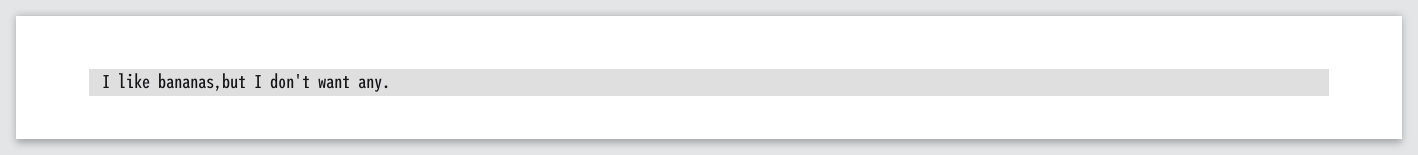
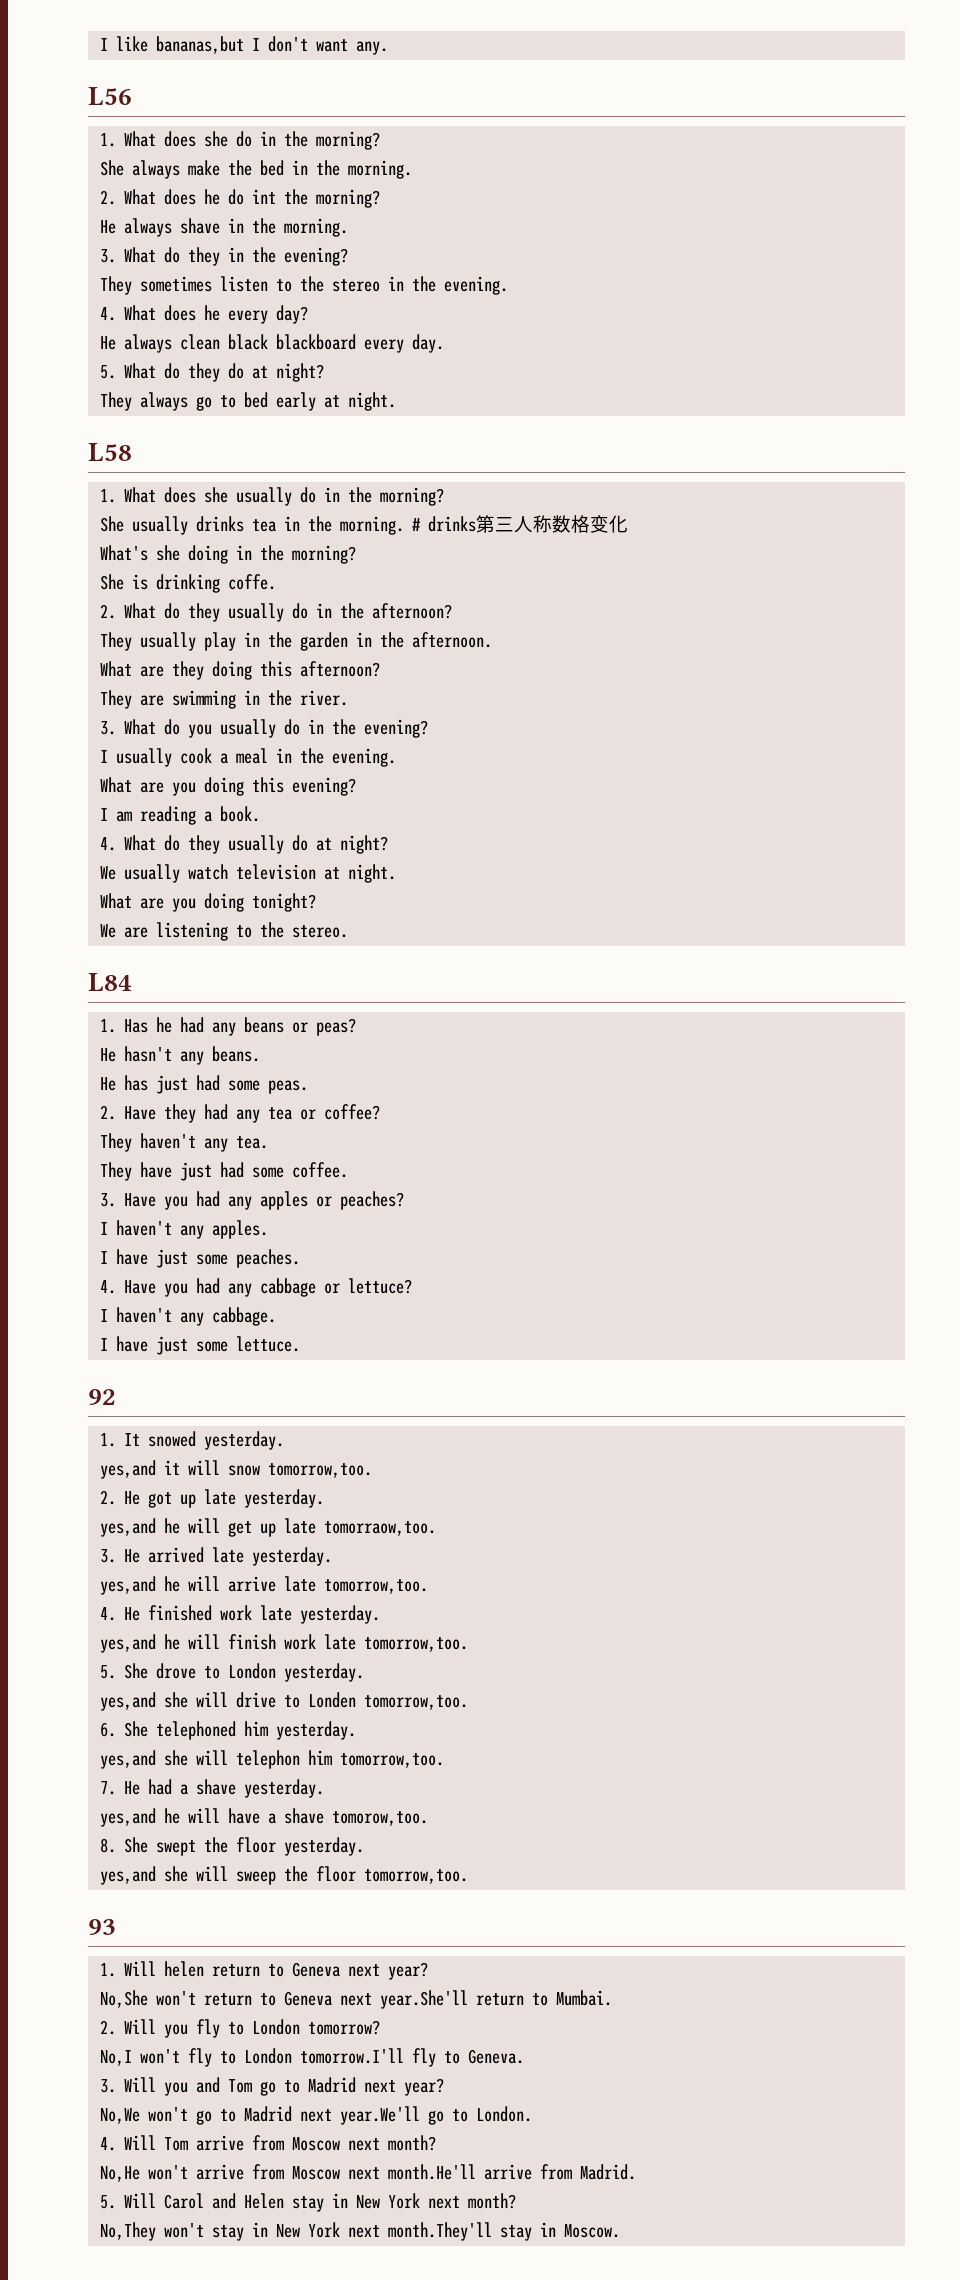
+ L56
+ 1. What does she do in the morning?
+ She always make the bed in the morning.
+ 2. What does he do int the morning?
+ He always shave in the morning.
+ 3. What do they in the evening?
+ They sometimes listen to the stereo in the evening.
+ 4. What does he every day?
+ He always clean black blackboard every day.
+ 5. What do they do at night?
+ They always go to bed early at night.
+ L58
+ 1. What does she usually do in the morning?
+ She usually drinks tea in the morning. # drinks第三人称数格变化
+ What's she doing in the morning?
+ She is drinking coffe.
+ 2. What do they usually do in the afternoon?
+ They usually play in the garden in the afternoon.
+ What are they doing this afternoon?
+ They are swimming in the river.
+ 3. What do you usually do in the evening?
+ I usually cook a meal in the evening.
+ What are you doing this evening?
+ I am reading a book.
+ 4. What do they usually do at night?
+ We usually watch television at night.
+ What are you doing tonight?
+ We are listening to the stereo.
+ L84
+ 1. Has he had any beans or peas?
+ He hasn't any beans.
+ He has just had some peas.
+ 2. Have they had any tea or coffee?
+ They haven't any tea.
+ They have just had some coffee.
+ 3. Have you had any apples or peaches?
+ I haven't any apples.
+ I have just some peaches.
+ 4. Have you had any cabbage or lettuce?
+ I haven't any cabbage.
+ I have just some lettuce.
+ 92
+ 1. It snowed yesterday.
+ yes,and it will snow tomorrow,too.
+ 2. He got up late yesterday.
+ yes,and he will get up late tomorraow,too.
+ 3. He arrived late yesterday.
+ yes,and he will arrive late tomorrow,too.
+ 4. He finished work late yesterday.
+ yes,and he will finish work late tomorrow,too.
+ 5. She drove to London yesterday.
+ yes,and she will drive to Londen tomorrow,too.
+ 6. She telephoned him yesterday.
+ yes,and she will telephon him tomorrow,too.
+ 7. He had a shave yesterday.
+ yes,and he will have a shave tomorow,too.
+ 8. She swept the floor yesterday.
+ yes,and she will sweep the floor tomorrow,too.
+ 93
+ 1. Will helen return to Geneva next year?
+ No,She won't return to Geneva next year.She'll return to Mumbai.
+ 2. Will you fly to London tomorrow?
+ No,I won't fly to London tomorrow.I'll fly to Geneva.
+ 3. Will you and Tom go to Madrid next year?
+ No,We won't go to Madrid next year.We'll go to London.
+ 4. Will Tom arrive from Moscow next month?
+ No,He won't arrive from Moscow next month.He'll arrive from Madrid.
+ 5. Will Carol and Helen stay in New York next month?
+ No,They won't stay in New York next month.They'll stay in Moscow.

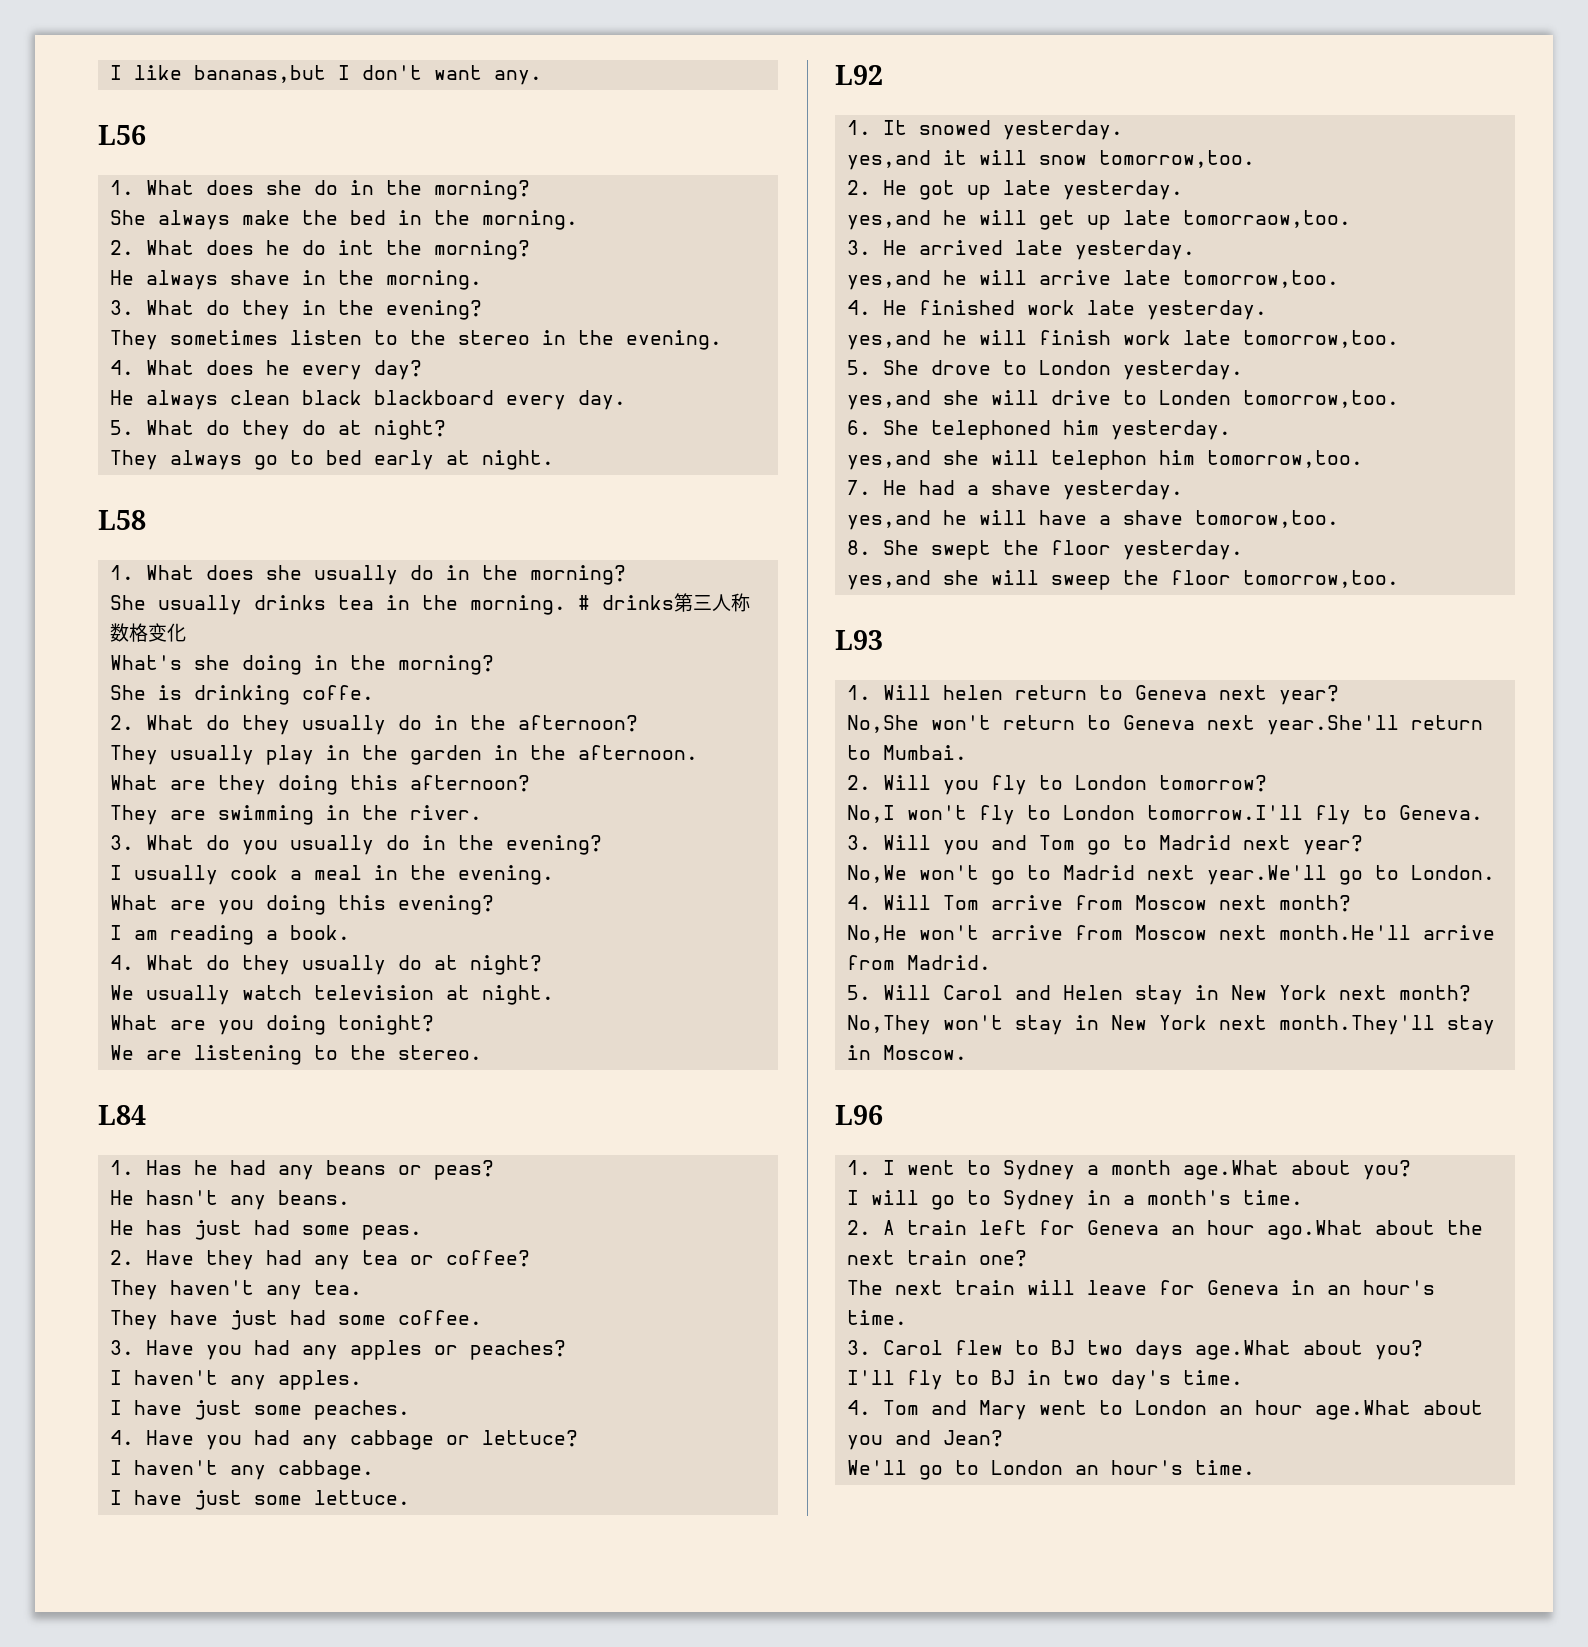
- 92
+ L92
- 93
+ L93
+ L96
+ 1. I went to Sydney a month age.What about you?
+ I will go to Sydney in a month's time.
+ 2. A train left for Geneva an hour ago.What about the next train one?
+ The next train will leave for Geneva in an hour's time.
+ 3. Carol flew to BJ two days age.What about you?
+ I'll fly to BJ in two day's time.
+ 4. Tom and Mary went to London an hour age.What about you and Jean?
+ We'll go to London an hour's time.

